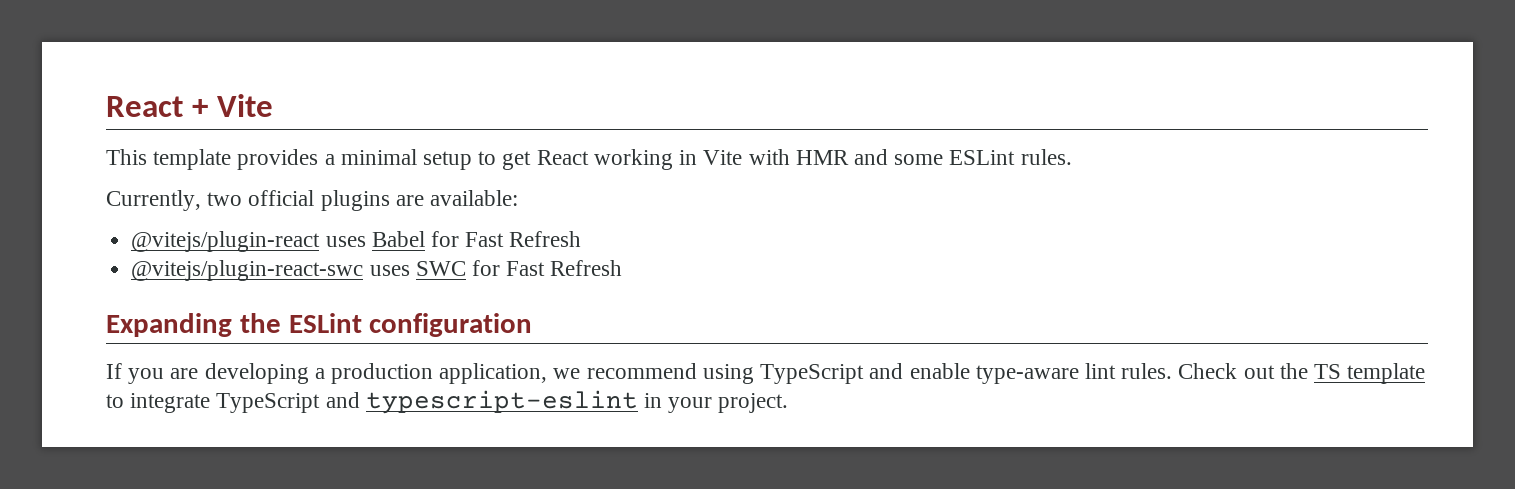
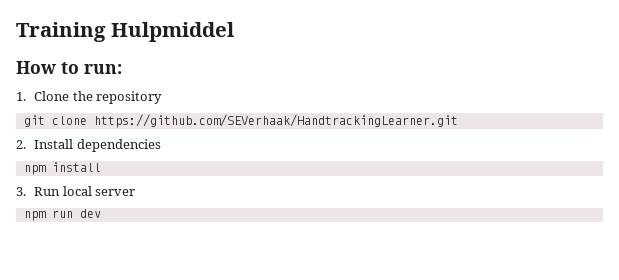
- React + Vite
- This template provides a minimal setup to get React working in Vite with HMR and some ESLint rules.
- Currently, two official plugins are available:
- @vitejs/plugin-react uses Babel for Fast Refresh
- @vitejs/plugin-react-swc uses SWC for Fast Refresh
- Expanding the ESLint configuration
- If you are developing a production application, we recommend using TypeScript and enable type-aware lint rules. Check out the TS template to integrate TypeScript and typescript-eslint in your project.
+ Training Hulpmiddel
+ How to run:
+ 1. Clone the repository
+ git clone https://github.com/SEVerhaak/HandtrackingLearner.git
+ 2. Install dependencies
+ npm install
+ 3. Run local server
+ npm run dev

